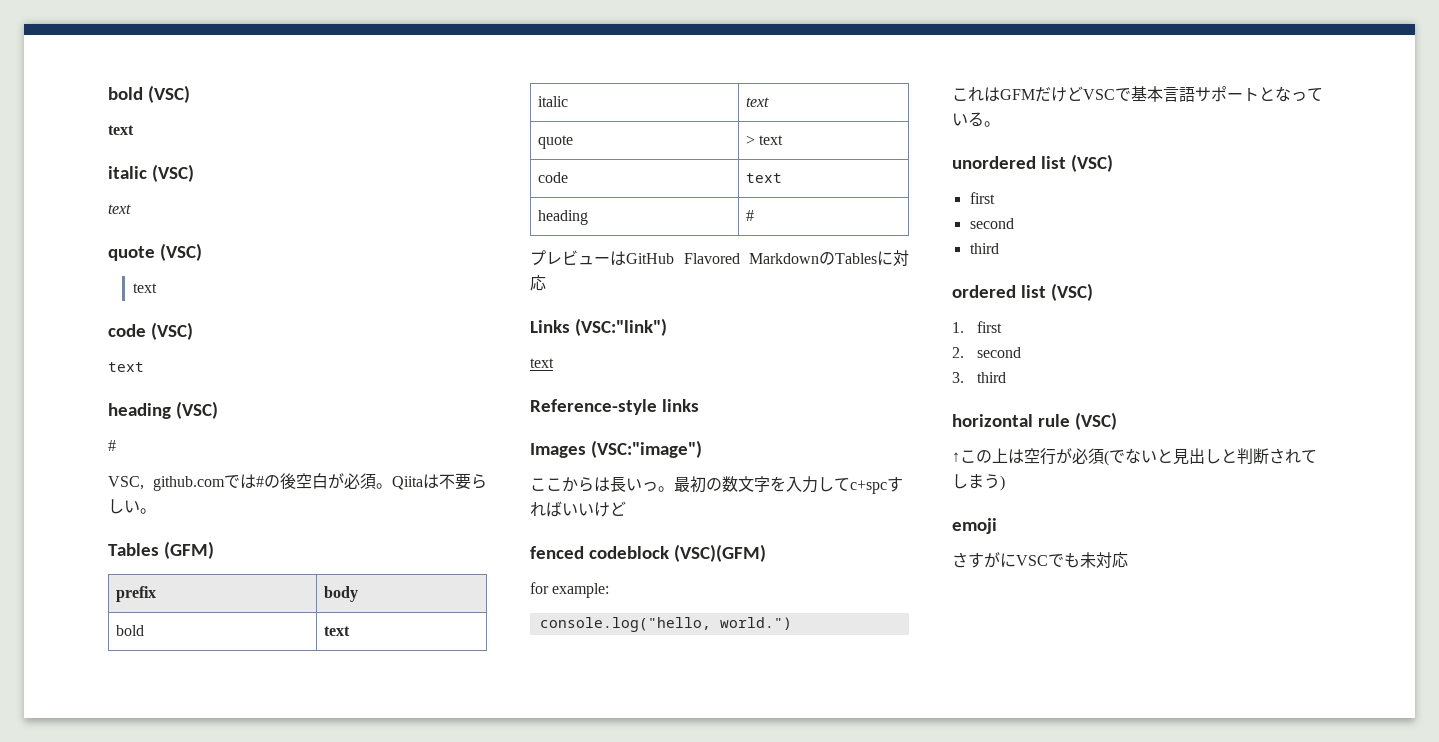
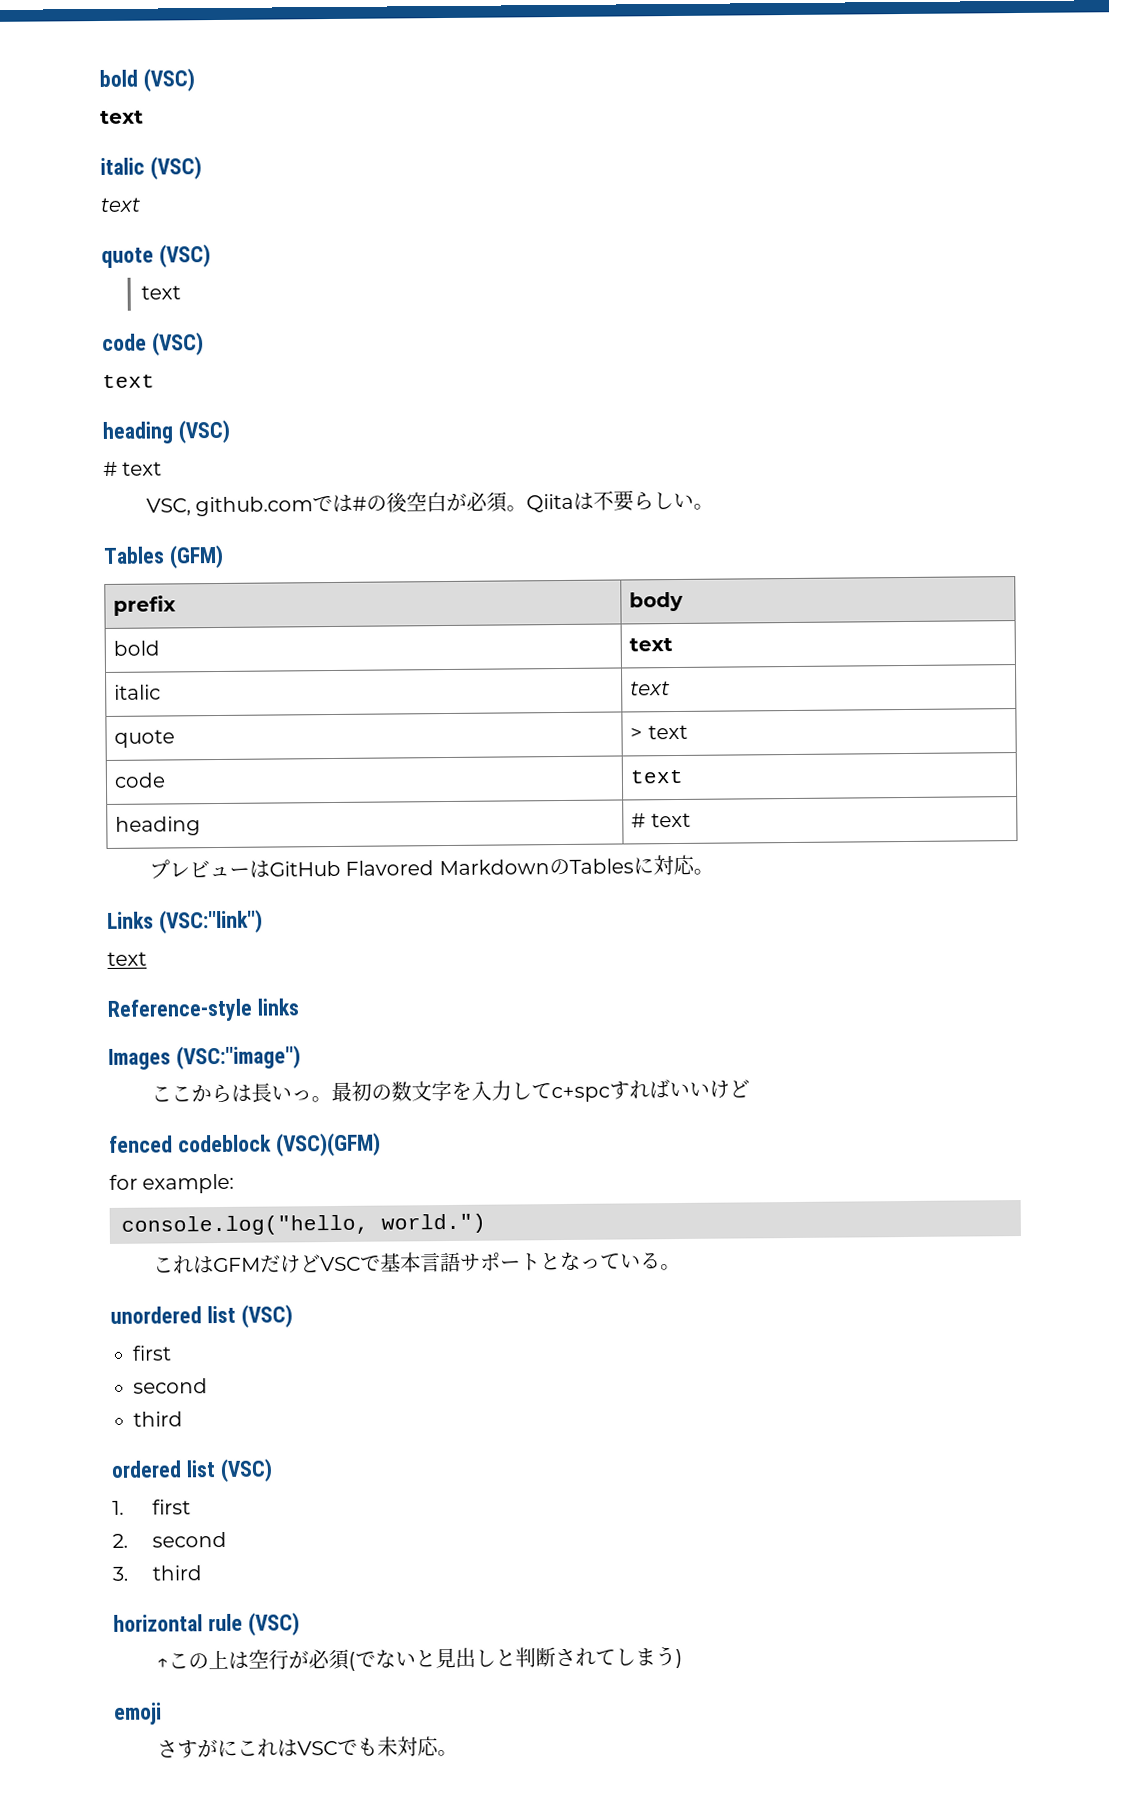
  heading (VSC)
- #
+ # text
- heading | #
+ heading | # text
- プレビューはGitHub Flavored MarkdownのTablesに対応
+ プレビューはGitHub Flavored MarkdownのTablesに対応。
- さすがにVSCでも未対応
+ さすがにこれはVSCでも未対応。

